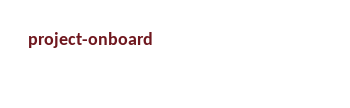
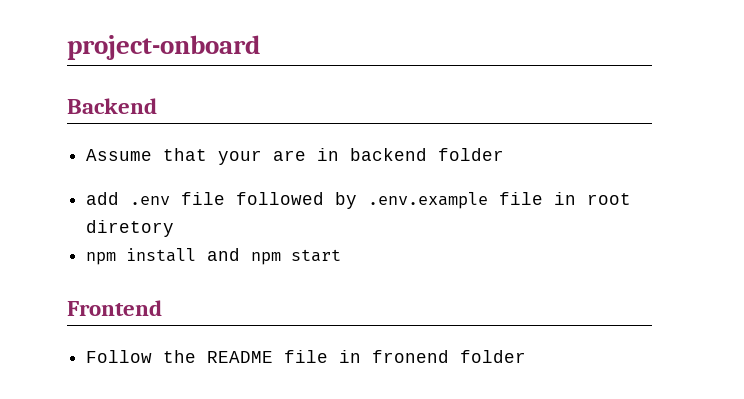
+ Backend
+ Assume that your are in backend folder
+ add .env file followed by .env.example file in root diretory
+ npm install and npm start
+ Frontend
+ Follow the README file in fronend folder

